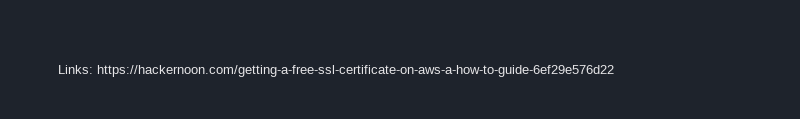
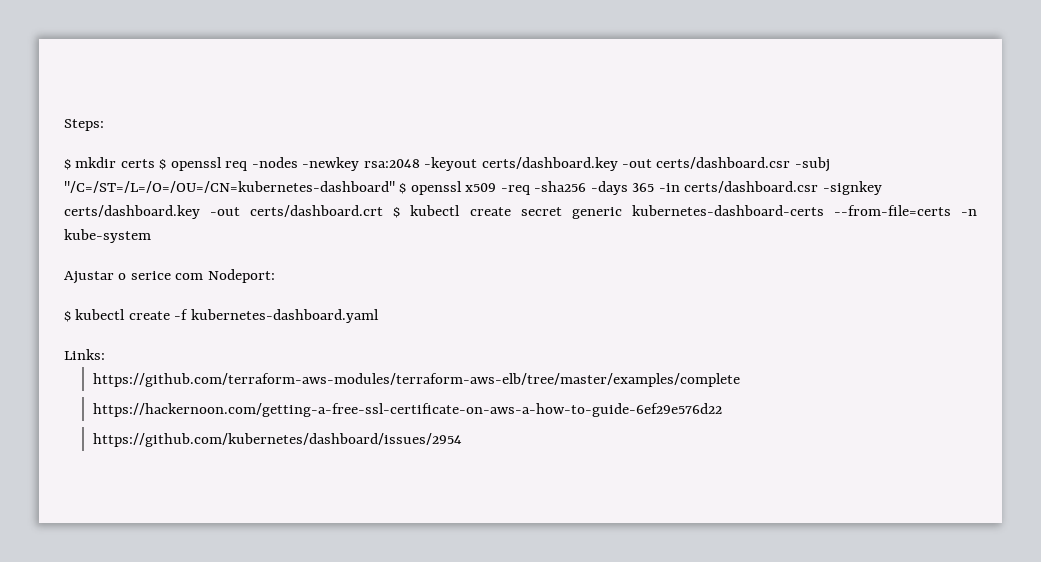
+ Steps:
+ $ mkdir certs $ openssl req -nodes -newkey rsa:2048 -keyout certs/dashboard.key -out certs/dashboard.csr -subj "/C=/ST=/L=/O=/OU=/CN=kubernetes-dashboard" $ openssl x509 -req -sha256 -days 365 -in certs/dashboard.csr -signkey certs/dashboard.key -out certs/dashboard.crt $ kubectl create secret generic kubernetes-dashboard-certs --from-file=certs -n kube-system
+ Ajustar o serice com Nodeport:
+ $ kubectl create -f kubernetes-dashboard.yaml
- Links: https://hackernoon.com/getting-a-free-ssl-certificate-on-aws-a-how-to-guide-6ef29e576d22
+ Links:
+ https://github.com/terraform-aws-modules/terraform-aws-elb/tree/master/examples/complete
+ https://hackernoon.com/getting-a-free-ssl-certificate-on-aws-a-how-to-guide-6ef29e576d22
+ https://github.com/kubernetes/dashboard/issues/2954

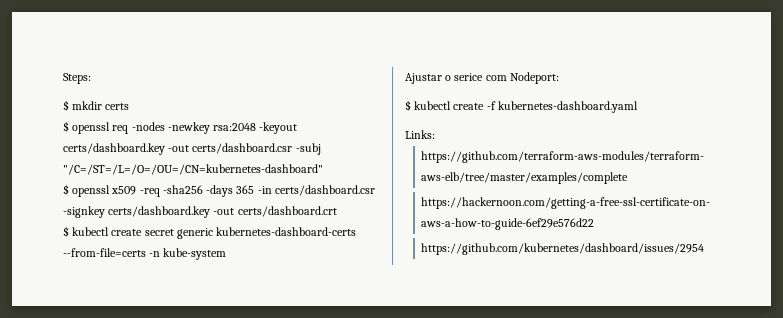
- $ mkdir certs $ openssl req -nodes -newkey rsa:2048 -keyout certs/dashboard.key -out certs/dashboard.csr -subj "/C=/ST=/L=/O=/OU=/CN=kubernetes-dashboard" $ openssl x509 -req -sha256 -days 365 -in certs/dashboard.csr -signkey certs/dashboard.key -out certs/dashboard.crt $ kubectl create secret generic kubernetes-dashboard-certs --from-file=certs -n kube-system
+ $ mkdir certs
+ $ openssl req -nodes -newkey rsa:2048 -keyout certs/dashboard.key -out certs/dashboard.csr -subj "/C=/ST=/L=/O=/OU=/CN=kubernetes-dashboard"
+ $ openssl x509 -req -sha256 -days 365 -in certs/dashboard.csr -signkey certs/dashboard.key -out certs/dashboard.crt
+ $ kubectl create secret generic kubernetes-dashboard-certs --from-file=certs -n kube-system

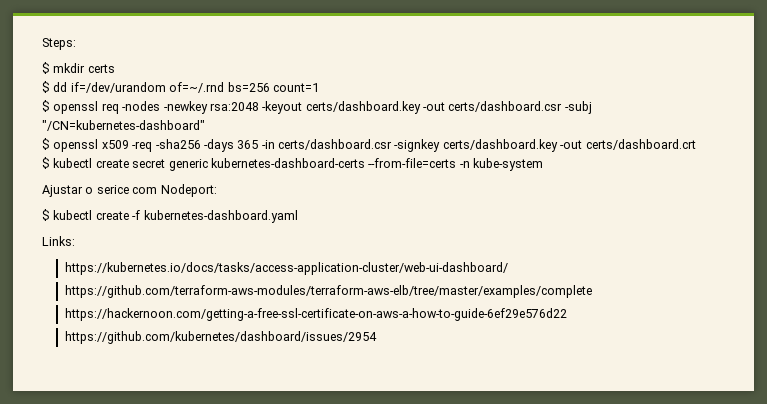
+ $ dd if=/dev/urandom of=~/.rnd bs=256 count=1
- $ openssl req -nodes -newkey rsa:2048 -keyout certs/dashboard.key -out certs/dashboard.csr -subj "/C=/ST=/L=/O=/OU=/CN=kubernetes-dashboard"
+ $ openssl req -nodes -newkey rsa:2048 -keyout certs/dashboard.key -out certs/dashboard.csr -subj "/CN=kubernetes-dashboard"
+ https://kubernetes.io/docs/tasks/access-application-cluster/web-ui-dashboard/

